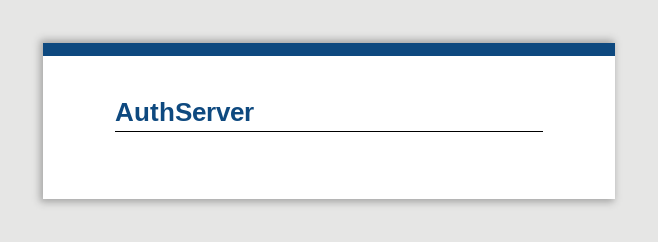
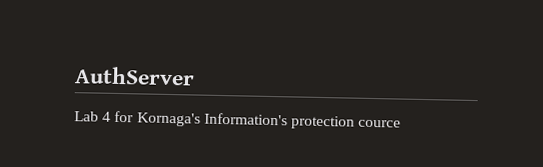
+ Lab 4 for Kornaga's Information's protection cource

